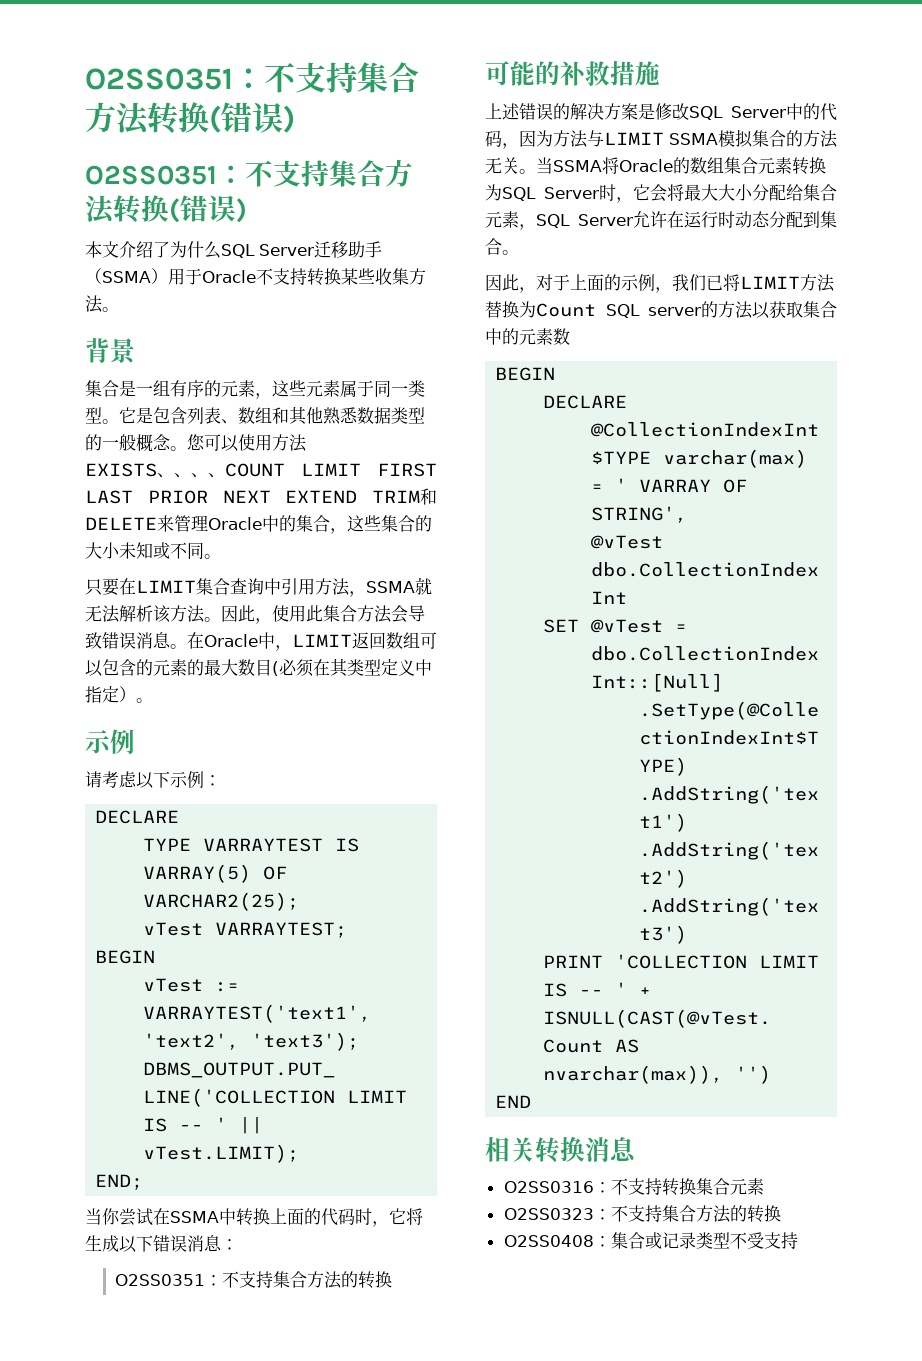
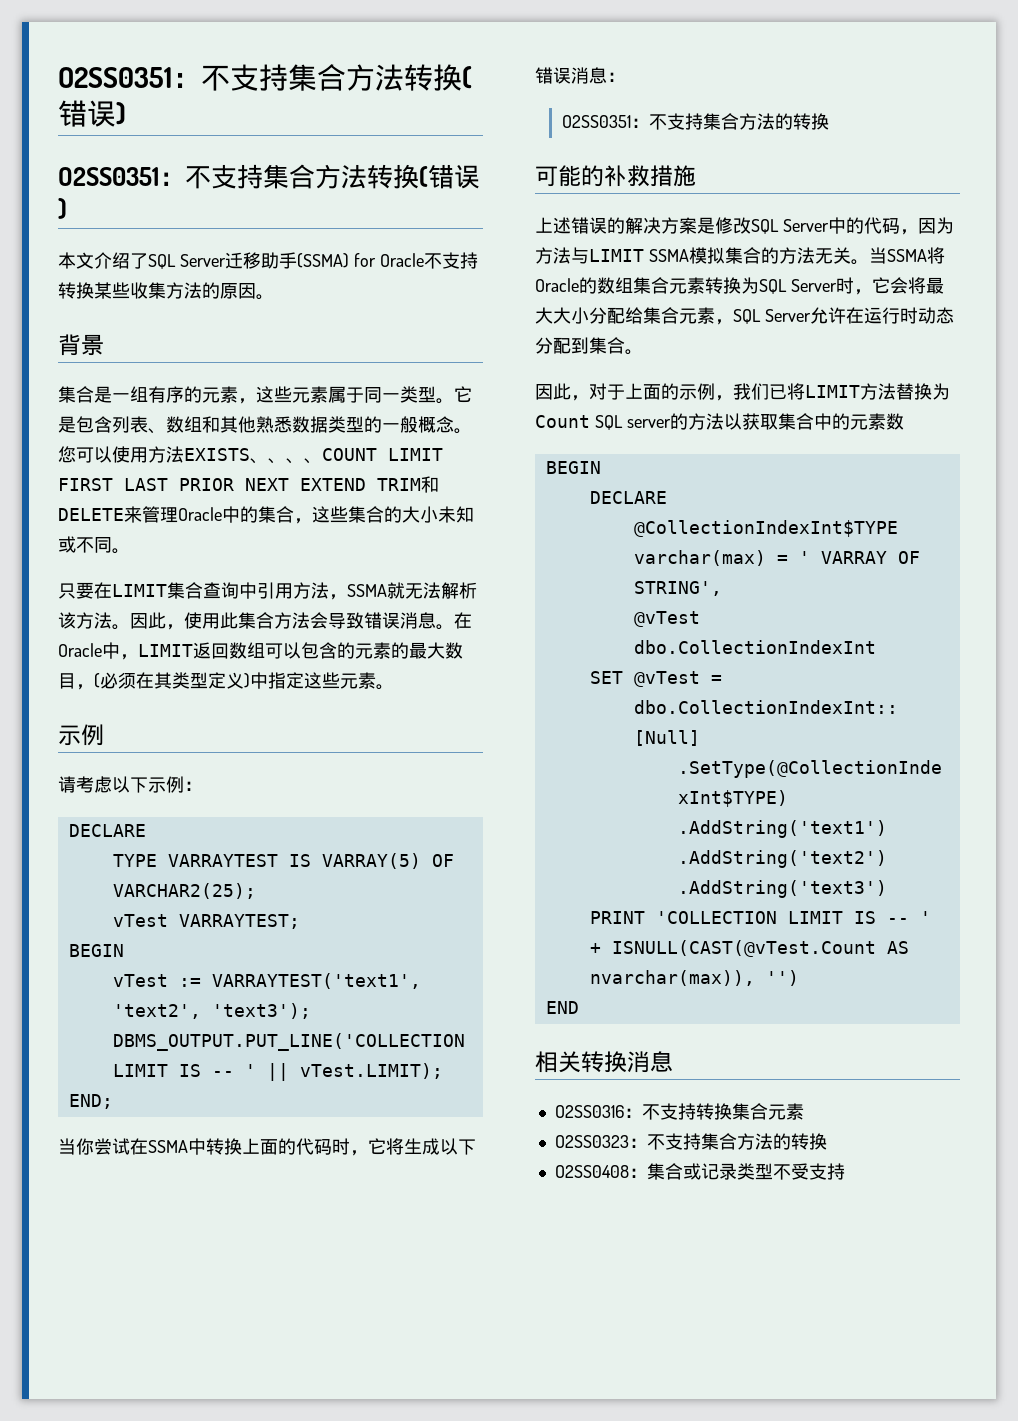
- 本文介绍了为什么SQL Server迁移助手（SSMA）用于Oracle不支持转换某些收集方法。
+ 本文介绍了SQL Server迁移助手(SSMA) for Oracle不支持转换某些收集方法的原因。
- 在Oracle中，LIMIT返回数组可以包含的元素的最大数目(必须在其类型定义中指定）。
+ 在Oracle中，LIMIT返回数组可以包含的元素的最大数目，(必须在其类型定义)中指定这些元素。

